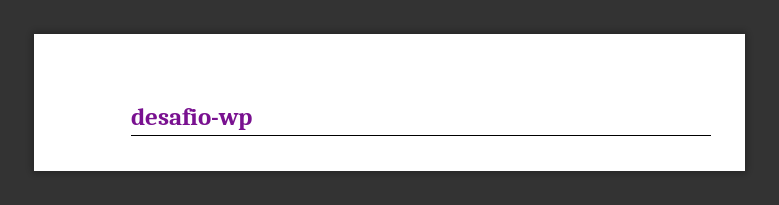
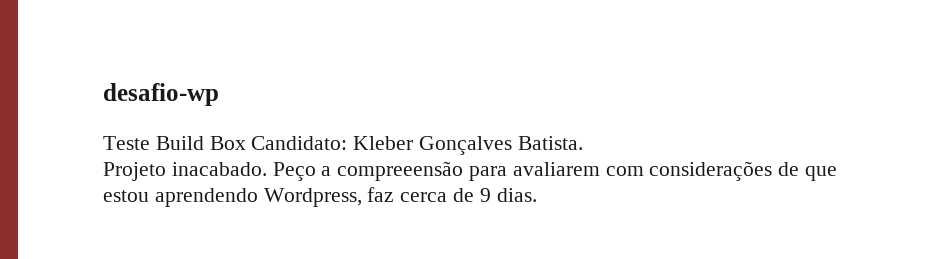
+ Teste Build Box Candidato: Kleber Gonçalves Batista.
+ Projeto inacabado. Peço a compreeensão para avaliarem com considerações de que estou aprendendo Wordpress, faz cerca de 9 dias.

